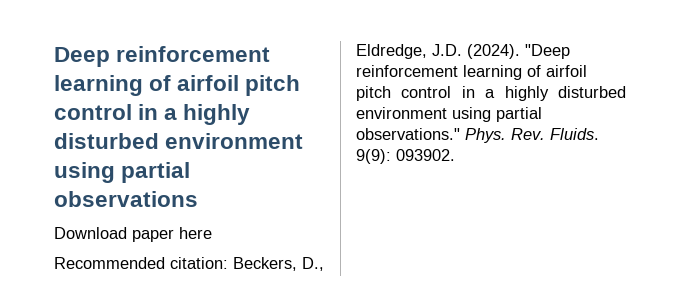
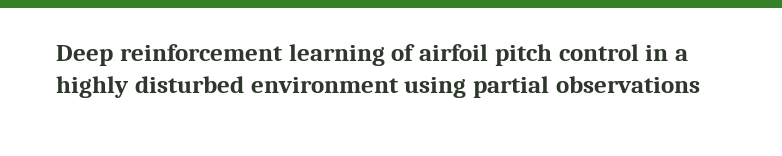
- Download paper here
- Recommended citation: Beckers, D., Eldredge, J.D. (2024). "Deep reinforcement learning of airfoil pitch control in a highly disturbed environment using partial observations." Phys. Rev. Fluids. 9(9): 093902.

